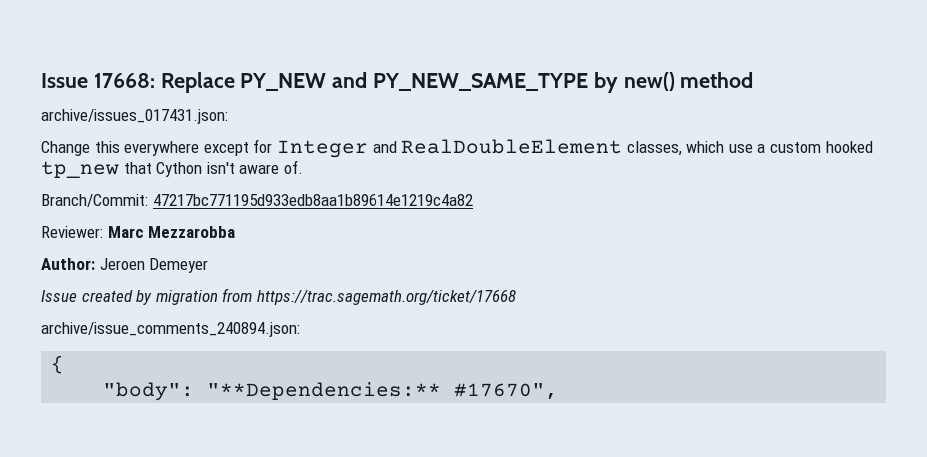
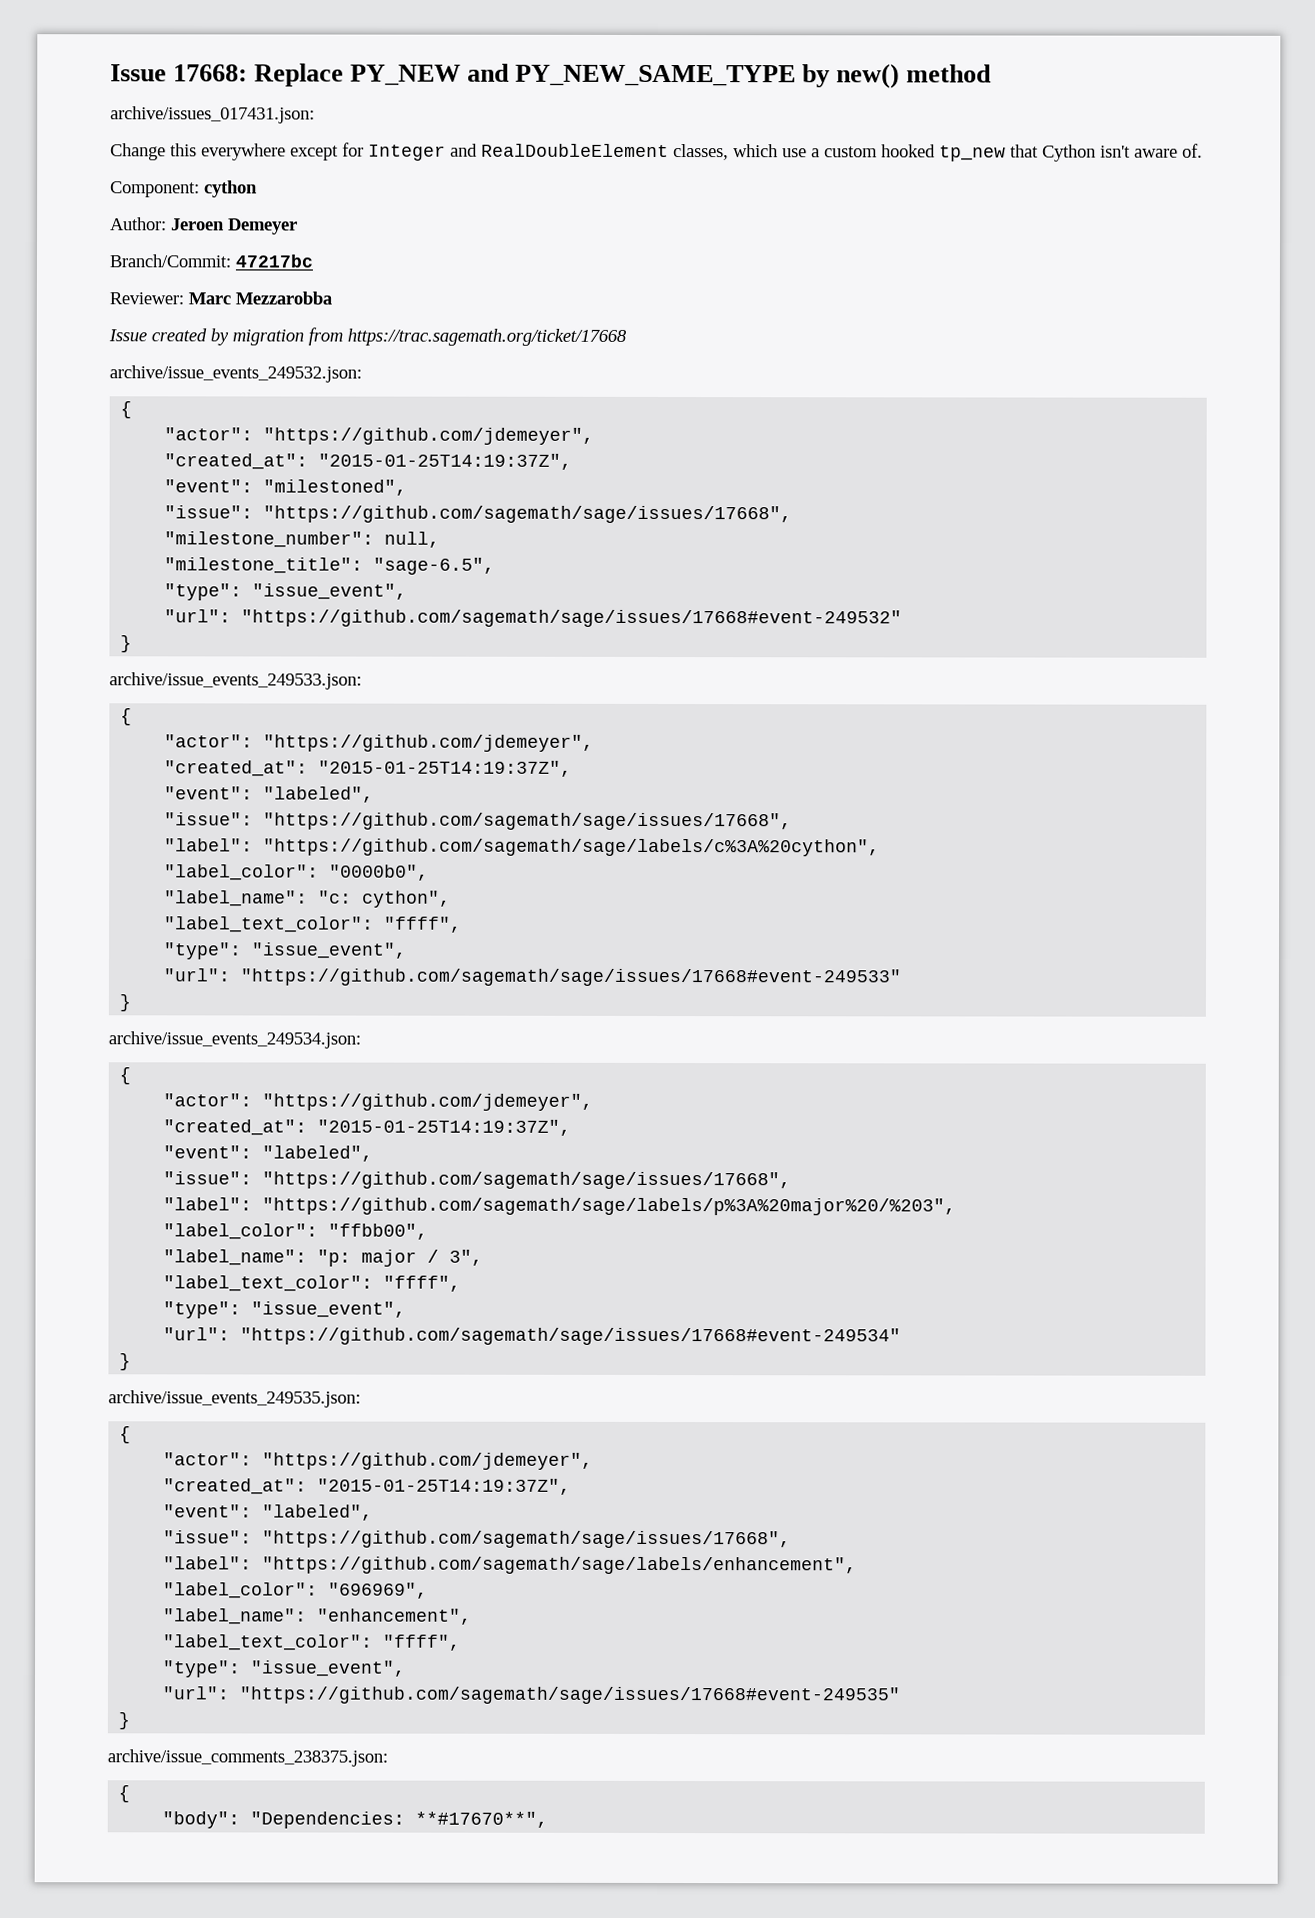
+ Component: cython
+ Author: Jeroen Demeyer
- Branch/Commit: 47217bc771195d933edb8aa1b89614e1219c4a82
+ Branch/Commit: 47217bc
- Author: Jeroen Demeyer
- archive/issue_comments_240894.json:
+ archive/issue_events_249532.json:
+ {
+ "actor": "https://github.com/jdemeyer",
+ "created_at": "2015-01-25T14:19:37Z",
+ "event": "milestoned",
+ "issue": "https://github.com/sagemath/sage/issues/17668",
+ "milestone_number": null,
+ "milestone_title": "sage-6.5",
+ "type": "issue_event",
+ "url": "https://github.com/sagemath/sage/issues/17668#event-249532"
+ }
+ archive/issue_events_249533.json:
+ {
+ "actor": "https://github.com/jdemeyer",
+ "created_at": "2015-01-25T14:19:37Z",
+ "event": "labeled",
+ "issue": "https://github.com/sagemath/sage/issues/17668",
+ "label": "https://github.com/sagemath/sage/labels/c%3A%20cython",
+ "label_color": "0000b0",
+ "label_name": "c: cython",
+ "label_text_color": "ffff",
+ "type": "issue_event",
+ "url": "https://github.com/sagemath/sage/issues/17668#event-249533"
+ }
+ archive/issue_events_249534.json:
+ {
+ "actor": "https://github.com/jdemeyer",
+ "created_at": "2015-01-25T14:19:37Z",
+ "event": "labeled",
+ "issue": "https://github.com/sagemath/sage/issues/17668",
+ "label": "https://github.com/sagemath/sage/labels/p%3A%20major%20/%203",
+ "label_color": "ffbb00",
+ "label_name": "p: major / 3",
+ "label_text_color": "ffff",
+ "type": "issue_event",
+ "url": "https://github.com/sagemath/sage/issues/17668#event-249534"
+ }
+ archive/issue_events_249535.json:
+ {
+ "actor": "https://github.com/jdemeyer",
+ "created_at": "2015-01-25T14:19:37Z",
+ "event": "labeled",
+ "issue": "https://github.com/sagemath/sage/issues/17668",
+ "label": "https://github.com/sagemath/sage/labels/enhancement",
+ "label_color": "696969",
+ "label_name": "enhancement",
+ "label_text_color": "ffff",
+ "type": "issue_event",
+ "url": "https://github.com/sagemath/sage/issues/17668#event-249535"
+ }
+ archive/issue_comments_238375.json:
- "body": "**Dependencies:** #17670",
+ "body": "Dependencies: **#17670**",

